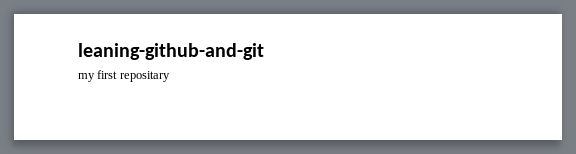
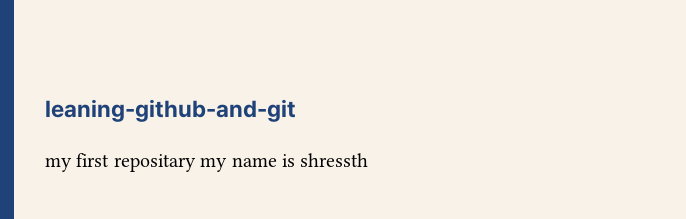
- my first repositary
+ my first repositary my name is shressth

